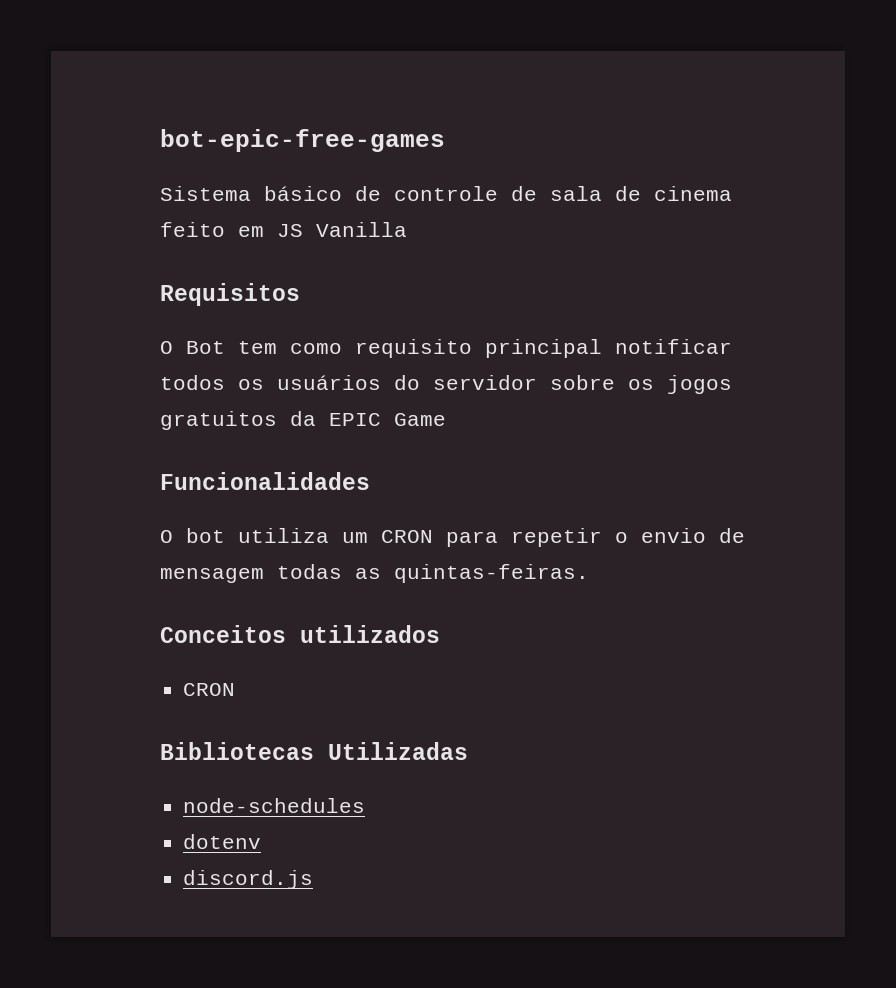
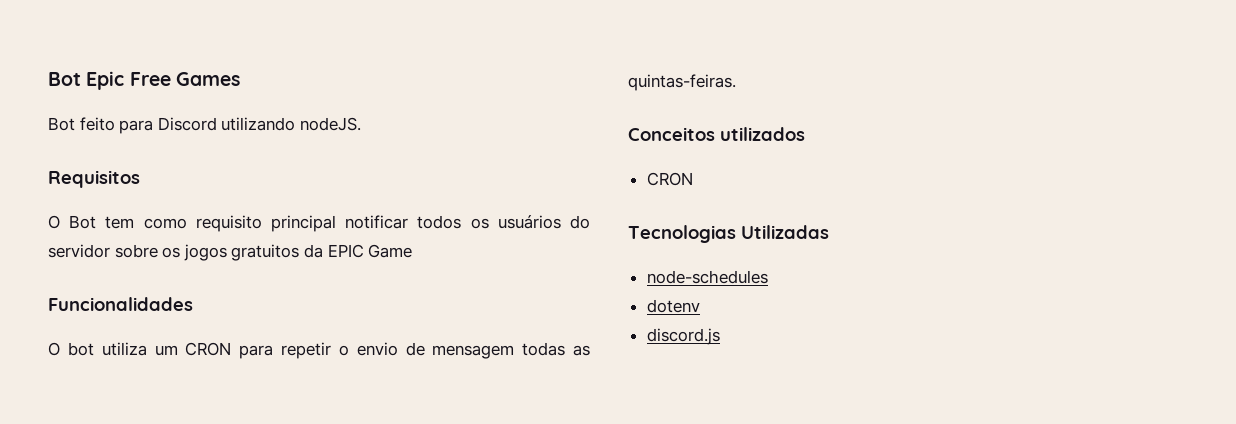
- bot-epic-free-games
- Sistema básico de controle de sala de cinema feito em JS Vanilla
+ Bot Epic Free Games
+ Bot feito para Discord utilizando nodeJS.
- Bibliotecas Utilizadas
+ Tecnologias Utilizadas

